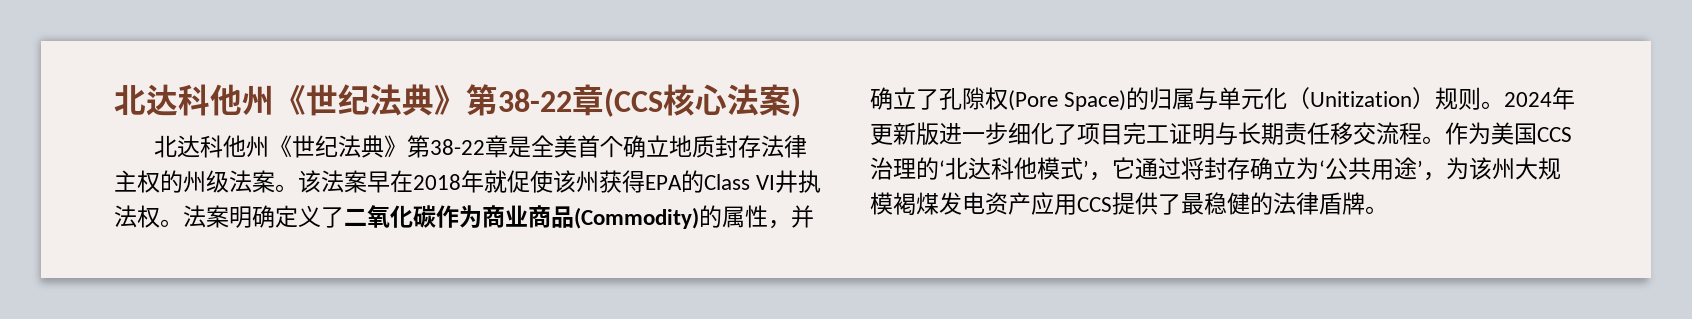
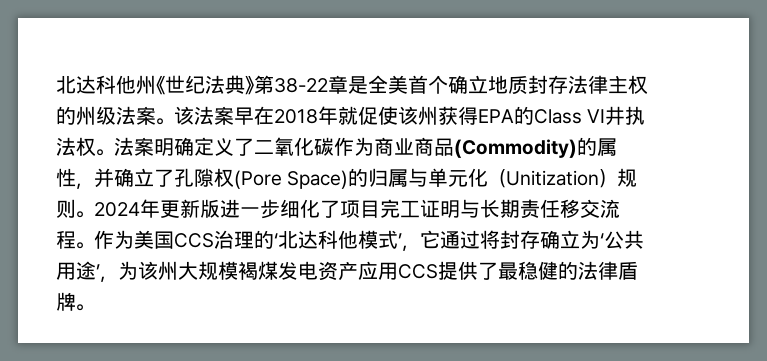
- 北达科他州《世纪法典》第38-22章(CCS核心法案)

